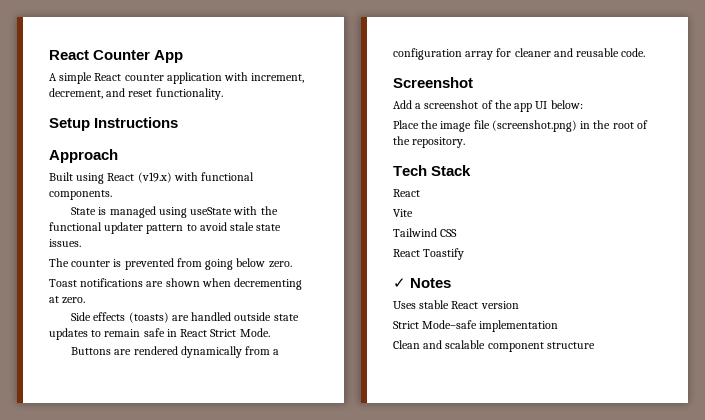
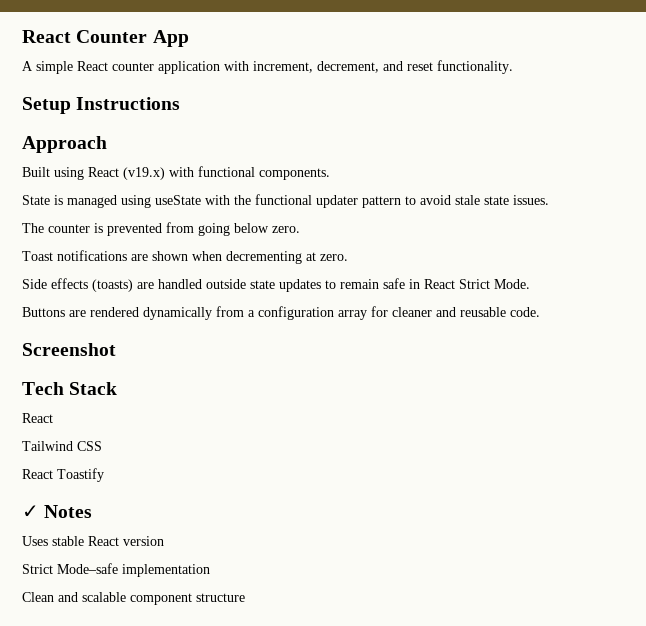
- Add a screenshot of the app UI below:
- Place the image file (screenshot.png) in the root of the repository.
- Vite

